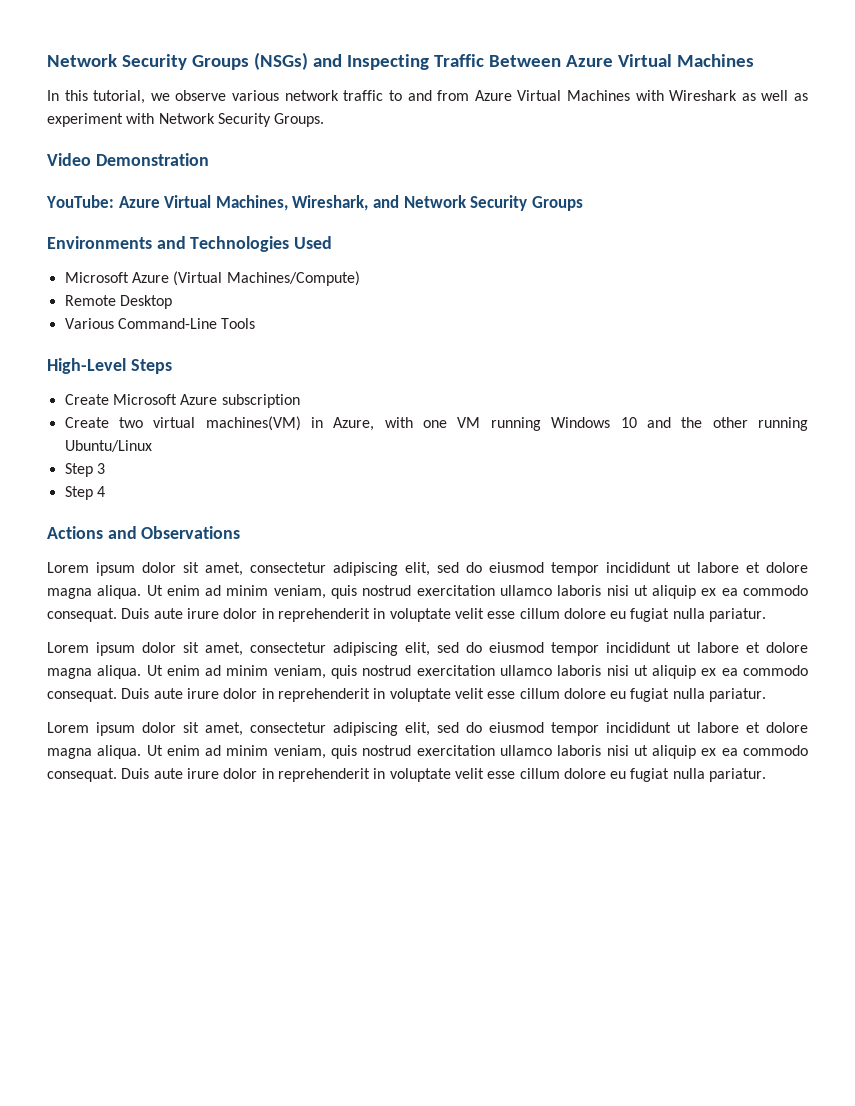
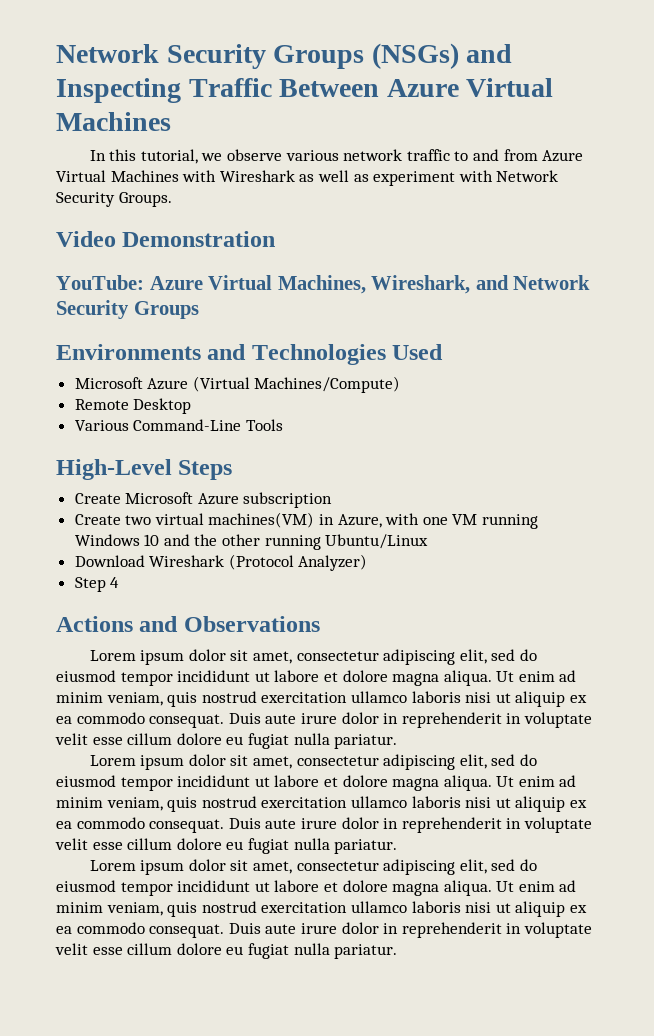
- Step 3
+ Download Wireshark (Protocol Analyzer)

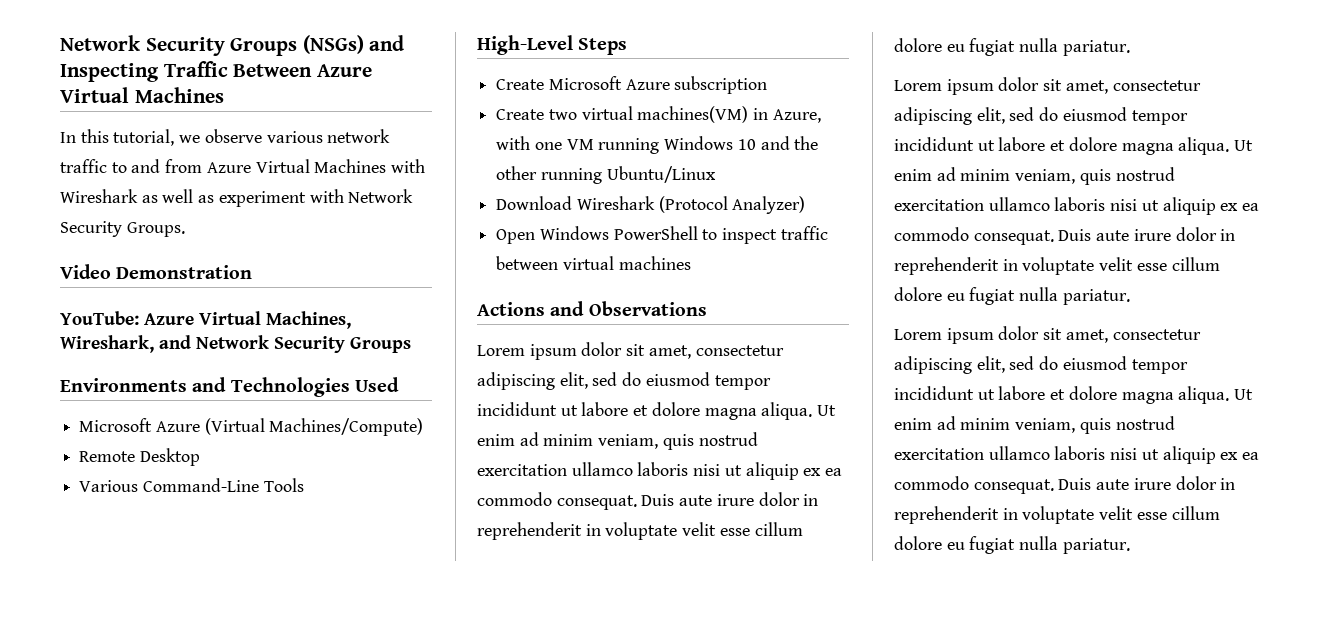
- Step 4
+ Open Windows PowerShell to inspect traffic between virtual machines

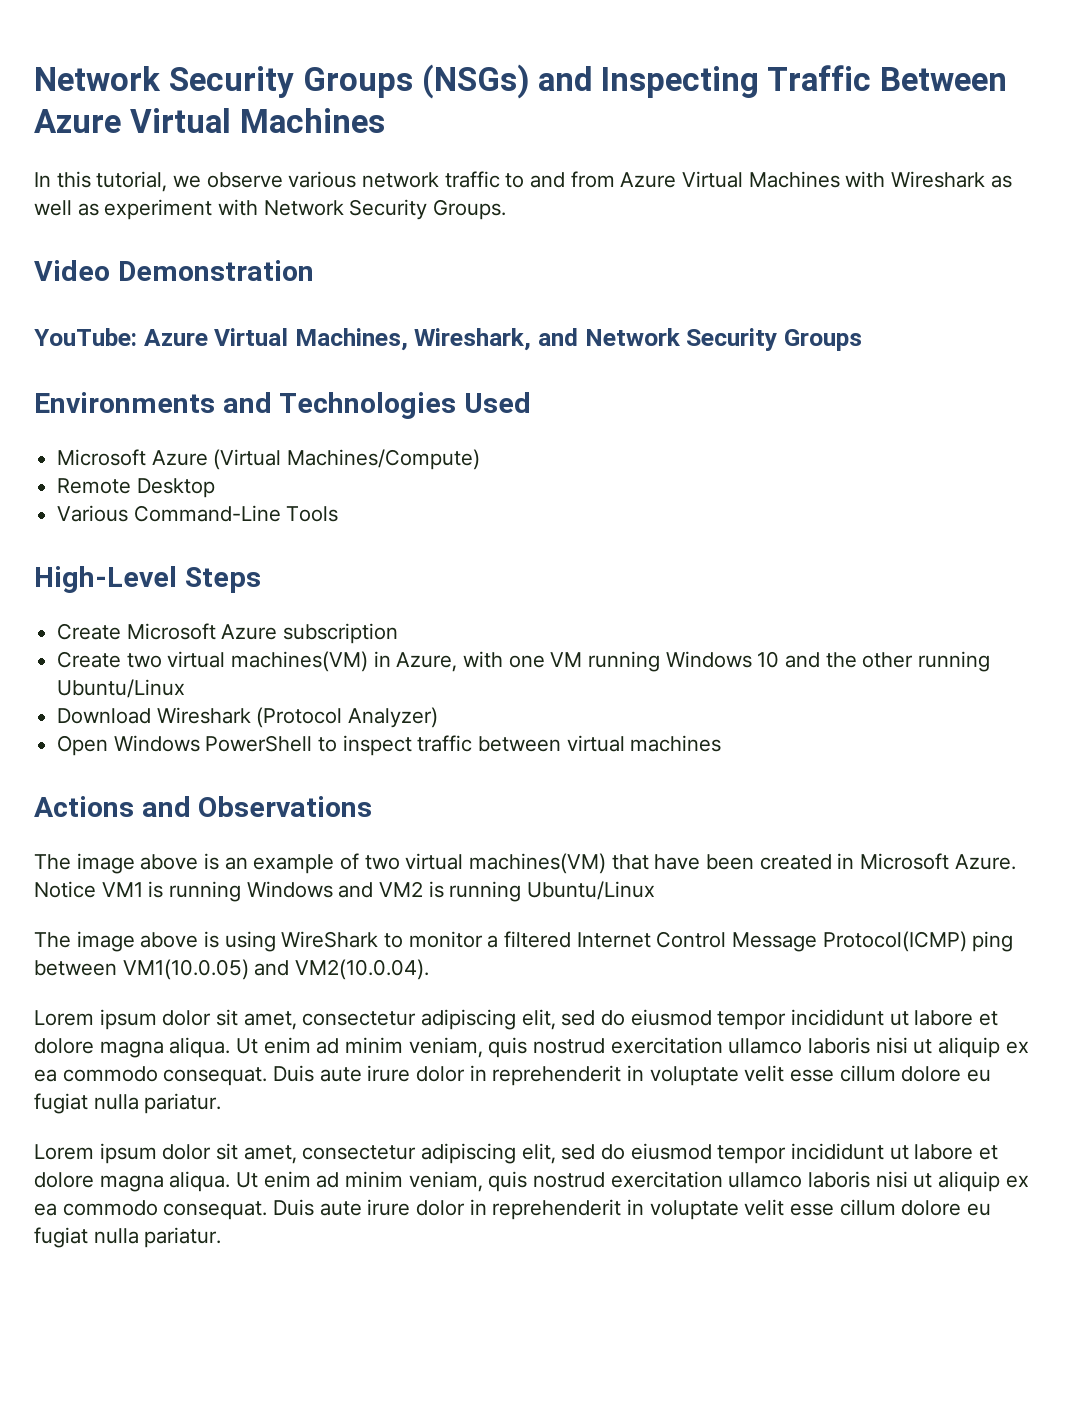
  Actions and Observations
- Lorem ipsum dolor sit amet, consectetur adipiscing elit, sed do eiusmod tempor incididunt ut labore et dolore magna aliqua. Ut enim ad minim veniam, quis nostrud exercitation ullamco laboris nisi ut aliquip ex ea commodo consequat. Duis aute irure dolor in reprehenderit in voluptate velit esse cillum dolore eu fugiat nulla pariatur.
+ The image above is an example of two virtual machines(VM) that have been created in Microsoft Azure. Notice VM1 is running Windows and VM2 is running Ubuntu/Linux
+ The image above is using WireShark to monitor a filtered Internet Control Message Protocol(ICMP) ping between VM1(10.0.05) and VM2(10.0.04).

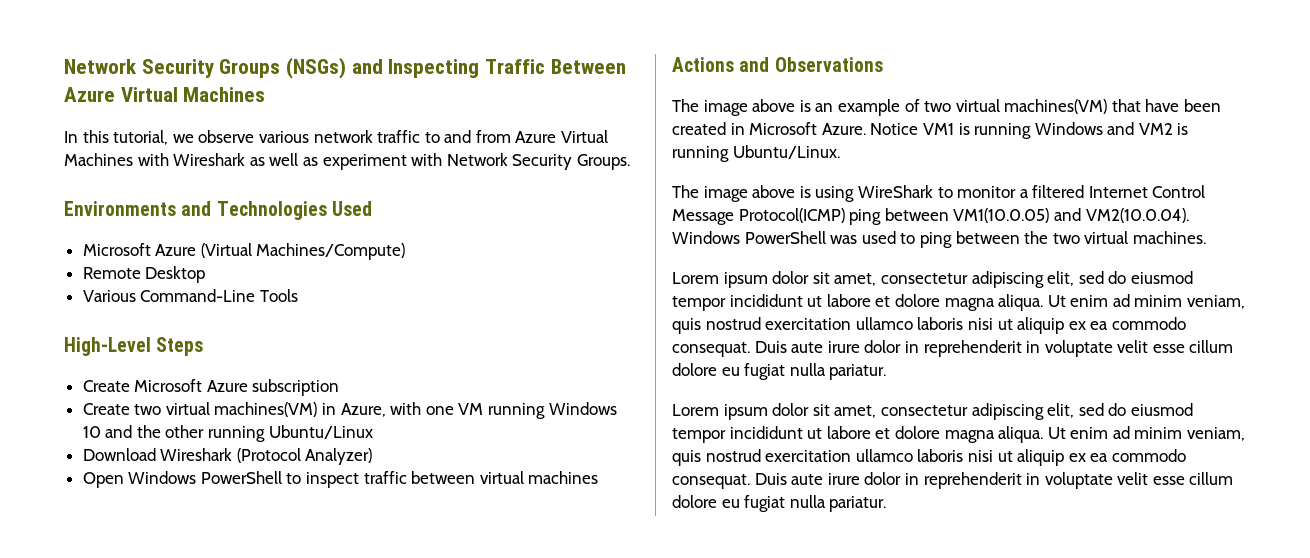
- Video Demonstration
- YouTube: Azure Virtual Machines, Wireshark, and Network Security Groups
- Notice VM1 is running Windows and VM2 is running Ubuntu/Linux
+ Notice VM1 is running Windows and VM2 is running Ubuntu/Linux.
- The image above is using WireShark to monitor a filtered Internet Control Message Protocol(ICMP) ping between VM1(10.0.05) and VM2(10.0.04).
+ The image above is using WireShark to monitor a filtered Internet Control Message Protocol(ICMP) ping between VM1(10.0.05) and VM2(10.0.04). Windows PowerShell was used to ping between the two virtual machines.

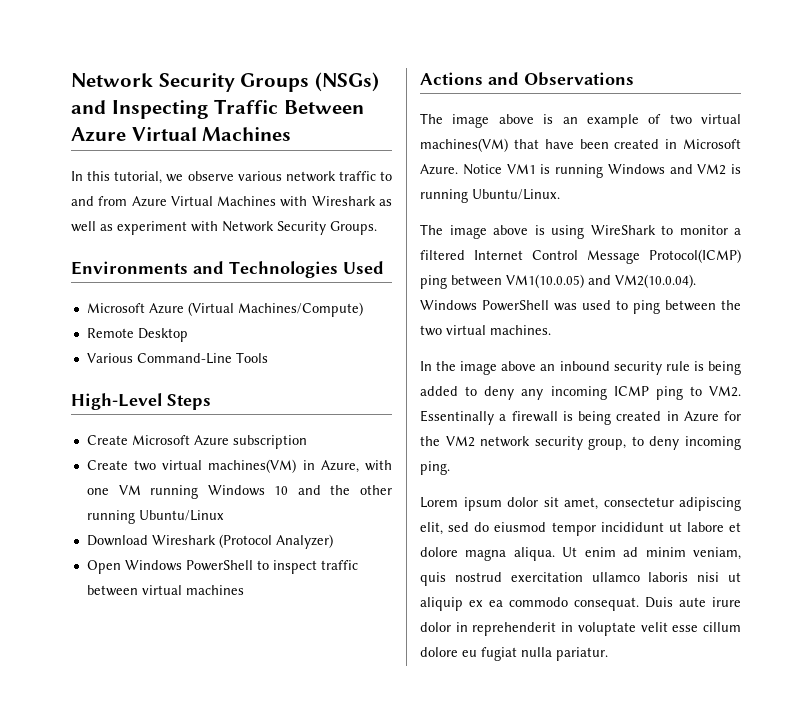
  The image above is using WireShark to monitor a filtered Internet Control Message Protocol(ICMP) ping between VM1(10.0.05) and VM2(10.0.04). Windows PowerShell was used to ping between the two virtual machines.
- Lorem ipsum dolor sit amet, consectetur adipiscing elit, sed do eiusmod tempor incididunt ut labore et dolore magna aliqua. Ut enim ad minim veniam, quis nostrud exercitation ullamco laboris nisi ut aliquip ex ea commodo consequat. Duis aute irure dolor in reprehenderit in voluptate velit esse cillum dolore eu fugiat nulla pariatur.
+ In the image above an inbound security rule is being added to deny any incoming ICMP ping to VM2. Essentinally a firewall is being created in Azure for the VM2 network security group, to deny incoming ping.

